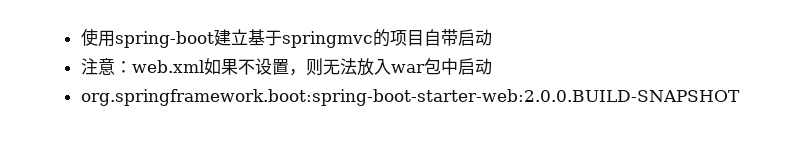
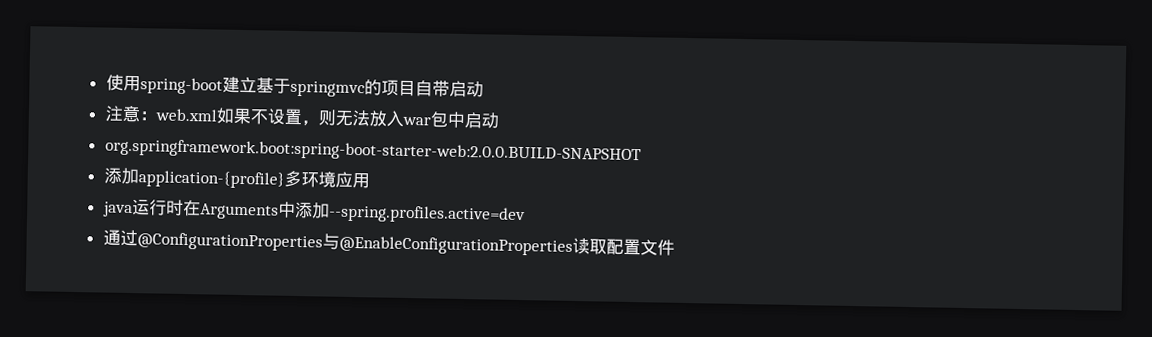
+ 添加application-{profile}多环境应用
+ java运行时在Arguments中添加--spring.profiles.active=dev
+ 通过@ConfigurationProperties与@EnableConfigurationProperties读取配置文件

